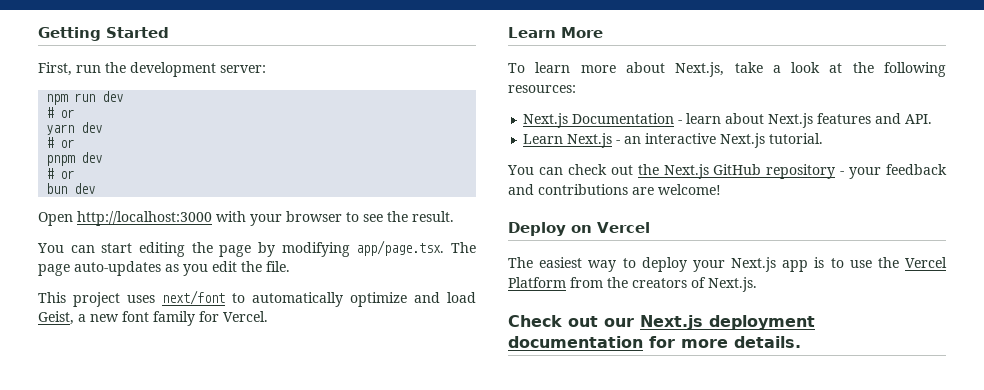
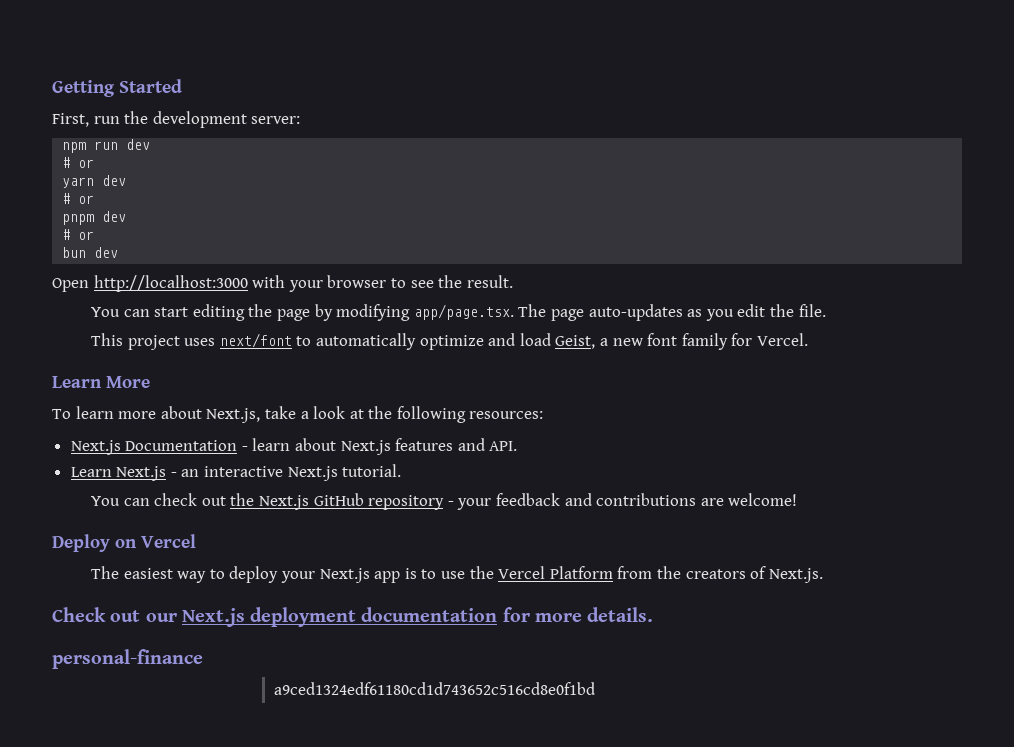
+ personal-finance
+ a9ced1324edf61180cd1d743652c516cd8e0f1bd

